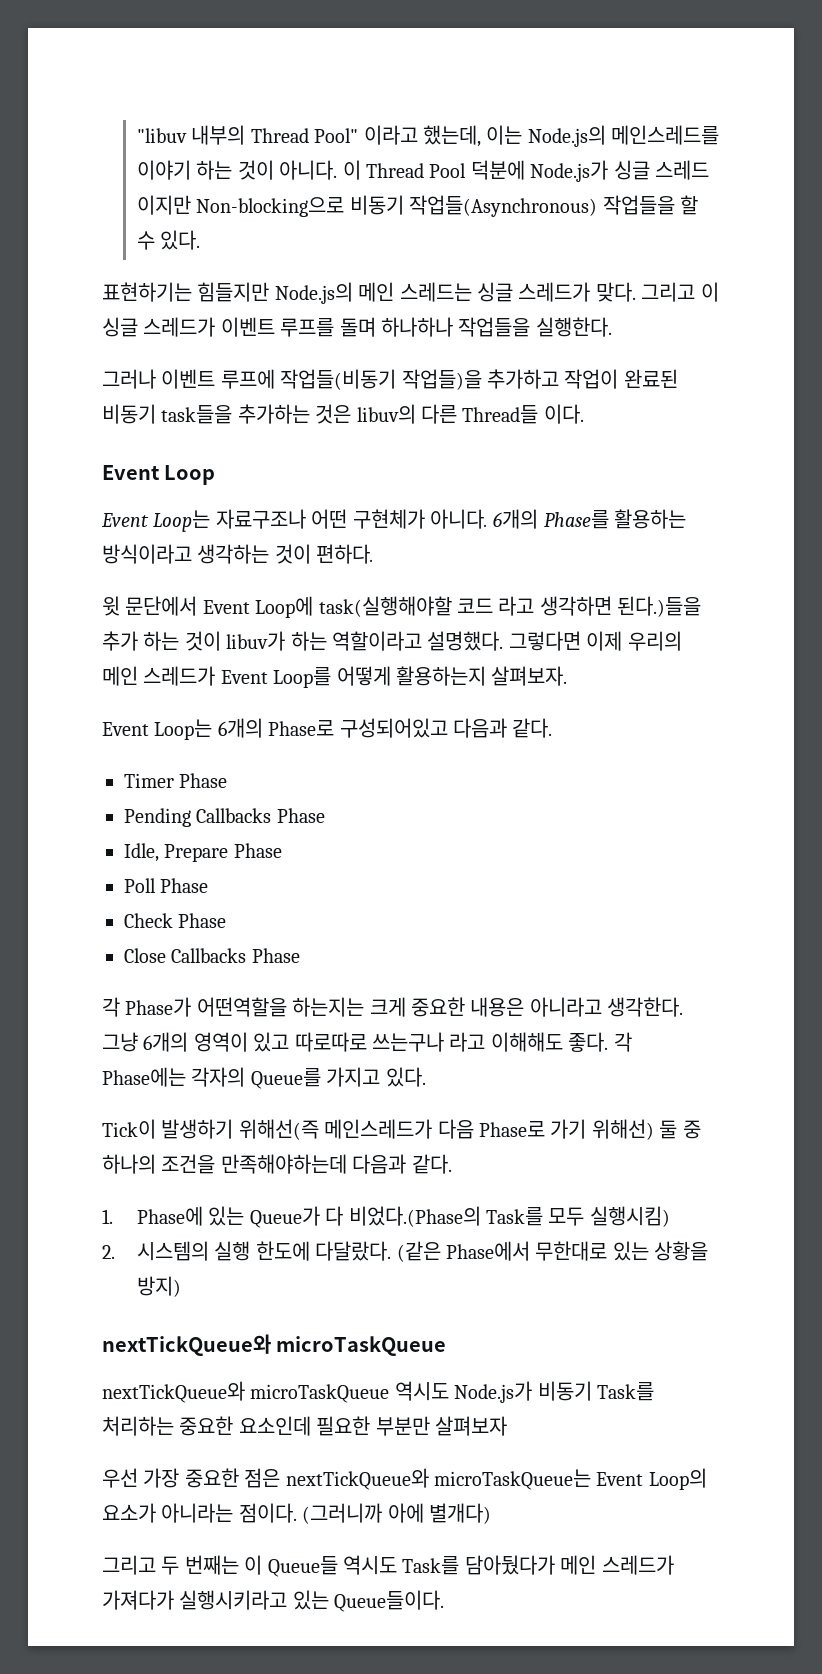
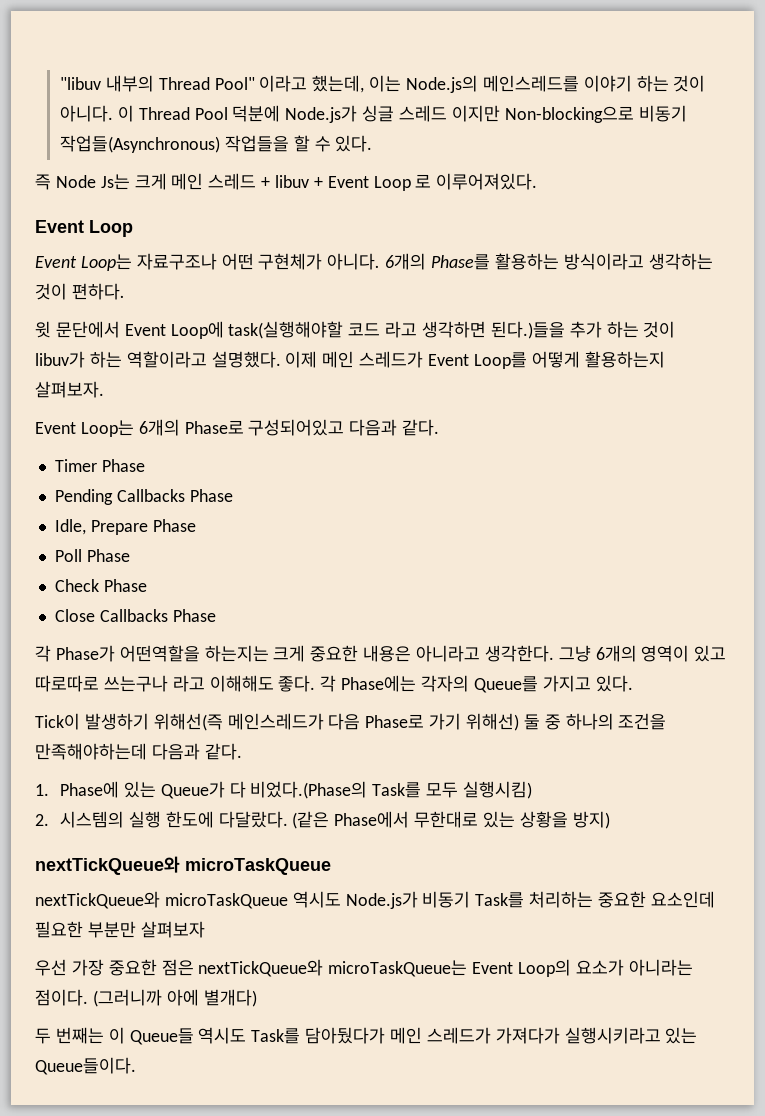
- 표현하기는 힘들지만 Node.js의 메인 스레드는 싱글 스레드가 맞다. 그리고 이 싱글 스레드가 이벤트 루프를 돌며 하나하나 작업들을 실행한다.
- 그러나 이벤트 루프에 작업들(비동기 작업들)을 추가하고 작업이 완료된 비동기 task들을 추가하는 것은 libuv의 다른 Thread들 이다.
+ 즉 Node Js는 크게 메인 스레드 + libuv + Event Loop 로 이루어져있다.
- 그렇다면 이제 우리의 메인 스레드가 Event Loop를 어떻게 활용하는지 살펴보자.
+ 이제 메인 스레드가 Event Loop를 어떻게 활용하는지 살펴보자.
- 그리고 두 번째는 이 Queue들 역시도 Task를 담아뒀다가 메인 스레드가 가져다가 실행시키라고 있는 Queue들이다.
+ 두 번째는 이 Queue들 역시도 Task를 담아뒀다가 메인 스레드가 가져다가 실행시키라고 있는 Queue들이다.

